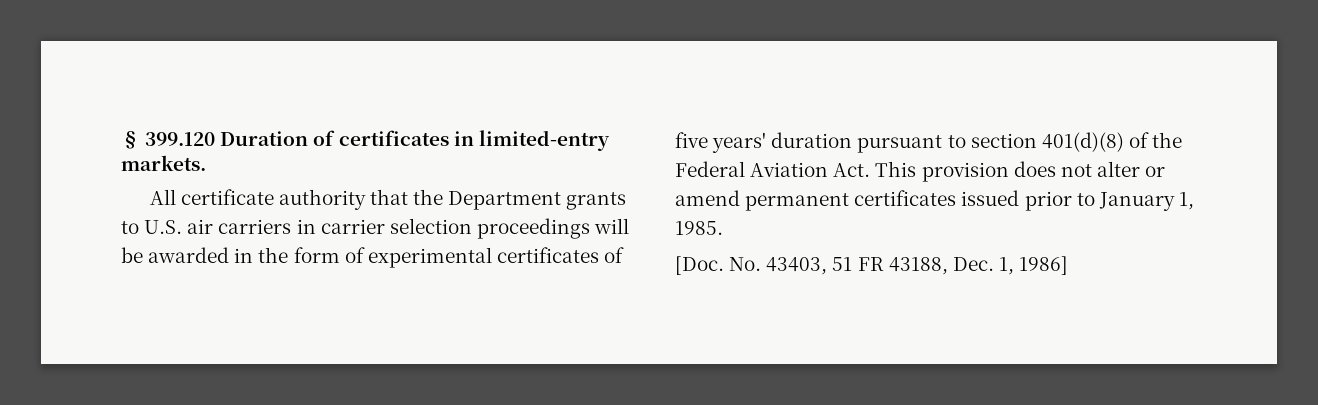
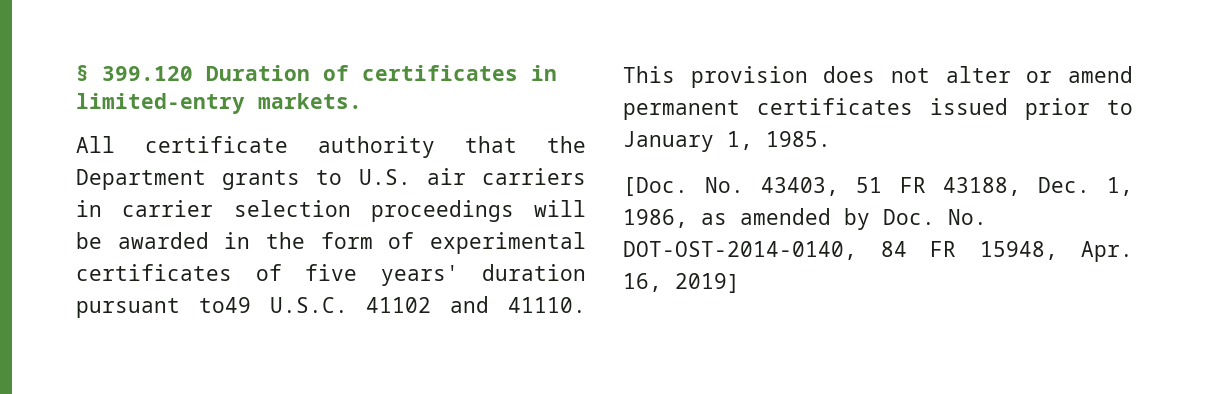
- All certificate authority that the Department grants to U.S. air carriers in carrier selection proceedings will be awarded in the form of experimental certificates of five years' duration pursuant to section 401(d)(8) of the Federal Aviation Act. This provision does not alter or amend permanent certificates issued prior to January 1, 1985.
+ All certificate authority that the Department grants to U.S. air carriers in carrier selection proceedings will be awarded in the form of experimental certificates of five years' duration pursuant to49 U.S.C. 41102 and 41110. This provision does not alter or amend permanent certificates issued prior to January 1, 1985.
- [Doc. No. 43403, 51 FR 43188, Dec. 1, 1986]
+ [Doc. No. 43403, 51 FR 43188, Dec. 1, 1986, as amended by Doc. No. DOT-OST-2014-0140, 84 FR 15948, Apr. 16, 2019]

